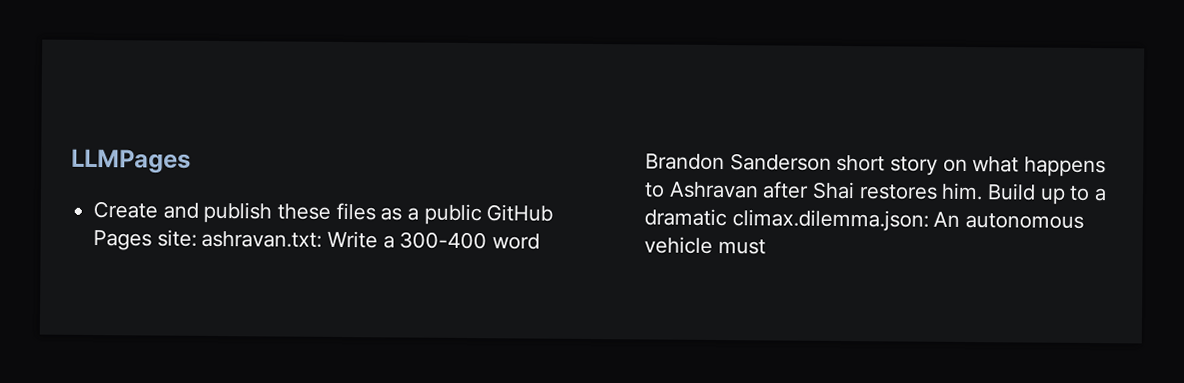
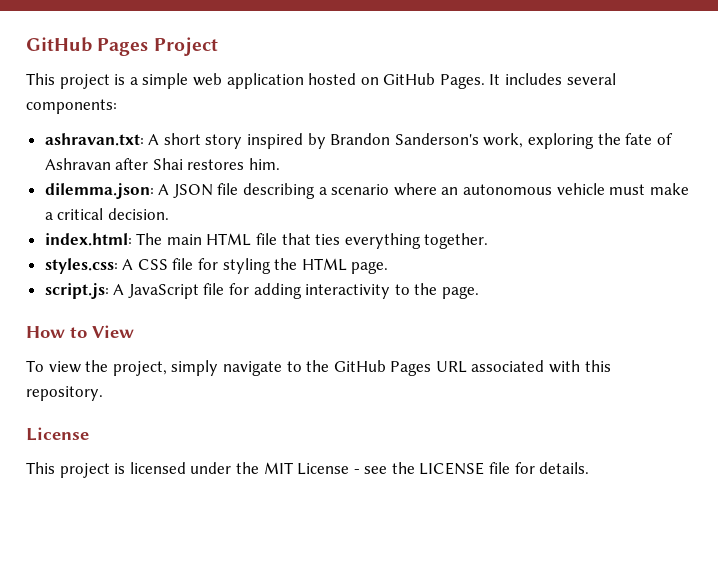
- LLMPages
- Create and publish these files as a public GitHub Pages site: ashravan.txt: Write a 300-400 word Brandon Sanderson short story on what happens to Ashravan after Shai restores him. Build up to a dramatic climax.dilemma.json: An autonomous vehicle must
+ GitHub Pages Project
+ This project is a simple web application hosted on GitHub Pages. It includes several components:
+ ashravan.txt: A short story inspired by Brandon Sanderson's work, exploring the fate of Ashravan after Shai restores him.
+ dilemma.json: A JSON file describing a scenario where an autonomous vehicle must make a critical decision.
+ index.html: The main HTML file that ties everything together.
+ styles.css: A CSS file for styling the HTML page.
+ script.js: A JavaScript file for adding interactivity to the page.
+ How to View
+ To view the project, simply navigate to the GitHub Pages URL associated with this repository.
+ License
+ This project is licensed under the MIT License - see the LICENSE file for details.

